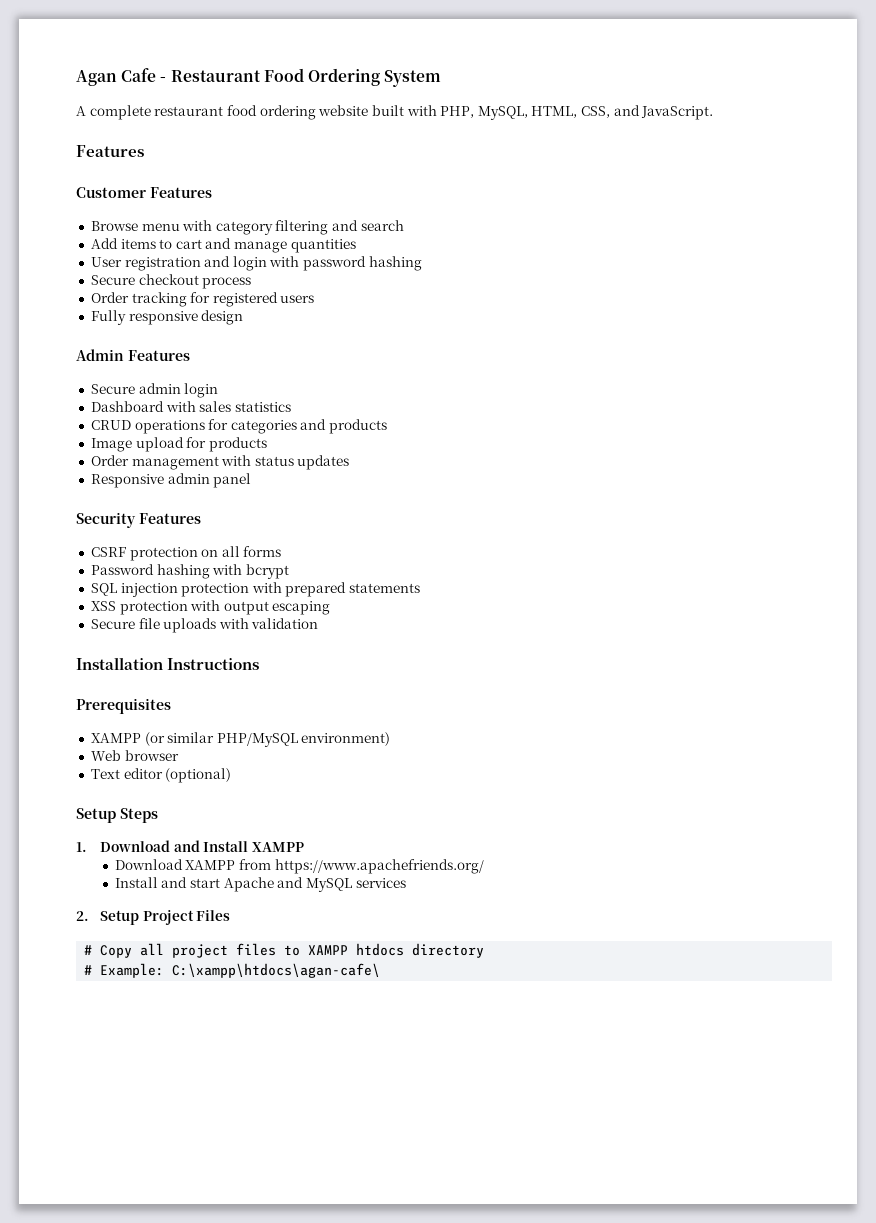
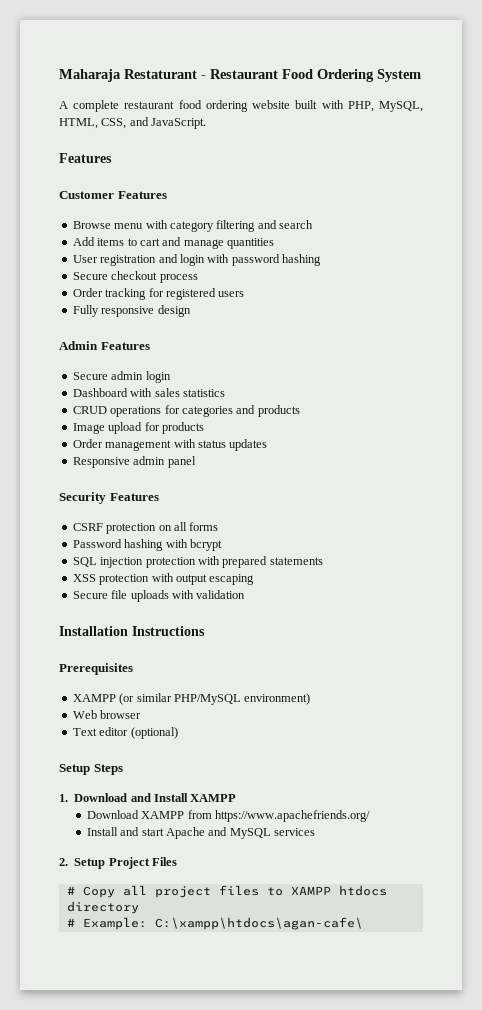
- Agan Cafe - Restaurant Food Ordering System
+ Maharaja Restaturant - Restaurant Food Ordering System

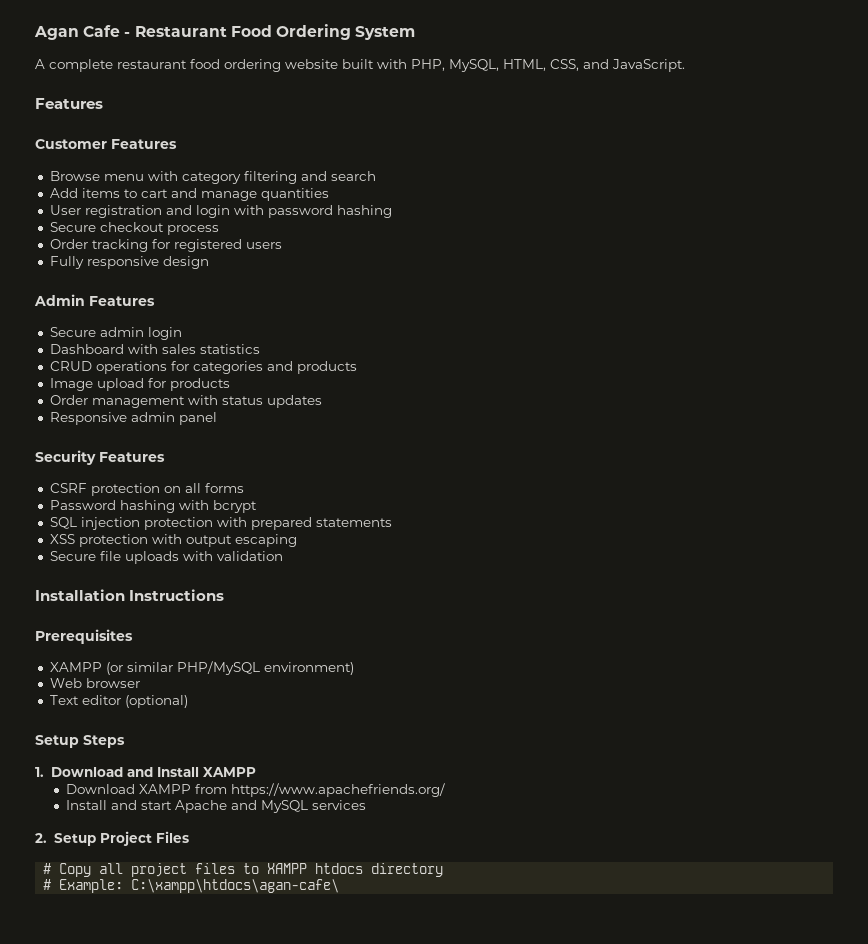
- Maharaja Restaturant - Restaurant Food Ordering System
+ Agan Cafe - Restaurant Food Ordering System

